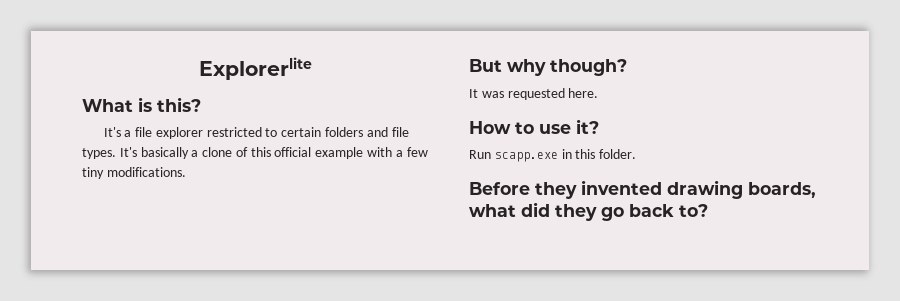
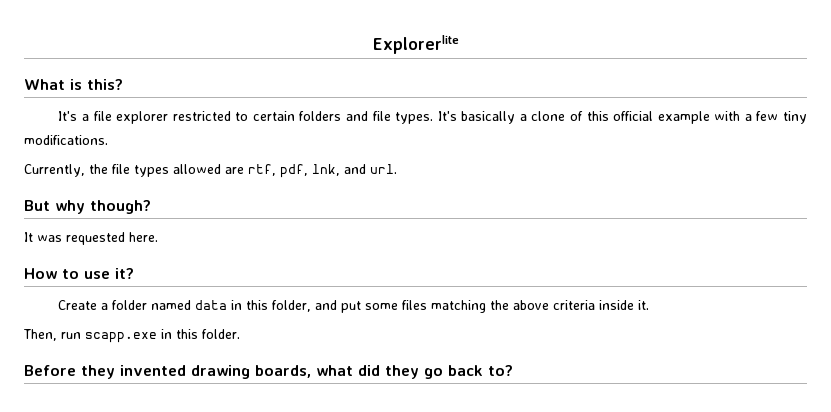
+ Currently, the file types allowed are rtf, pdf, lnk, and url.
- Run scapp.exe in this folder.
+ Create a folder named data in this folder, and put some files matching the above criteria inside it.
+ Then, run scapp.exe in this folder.

